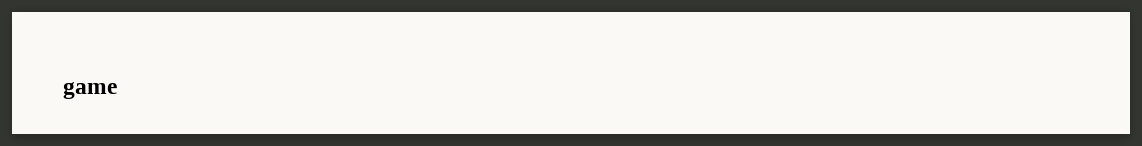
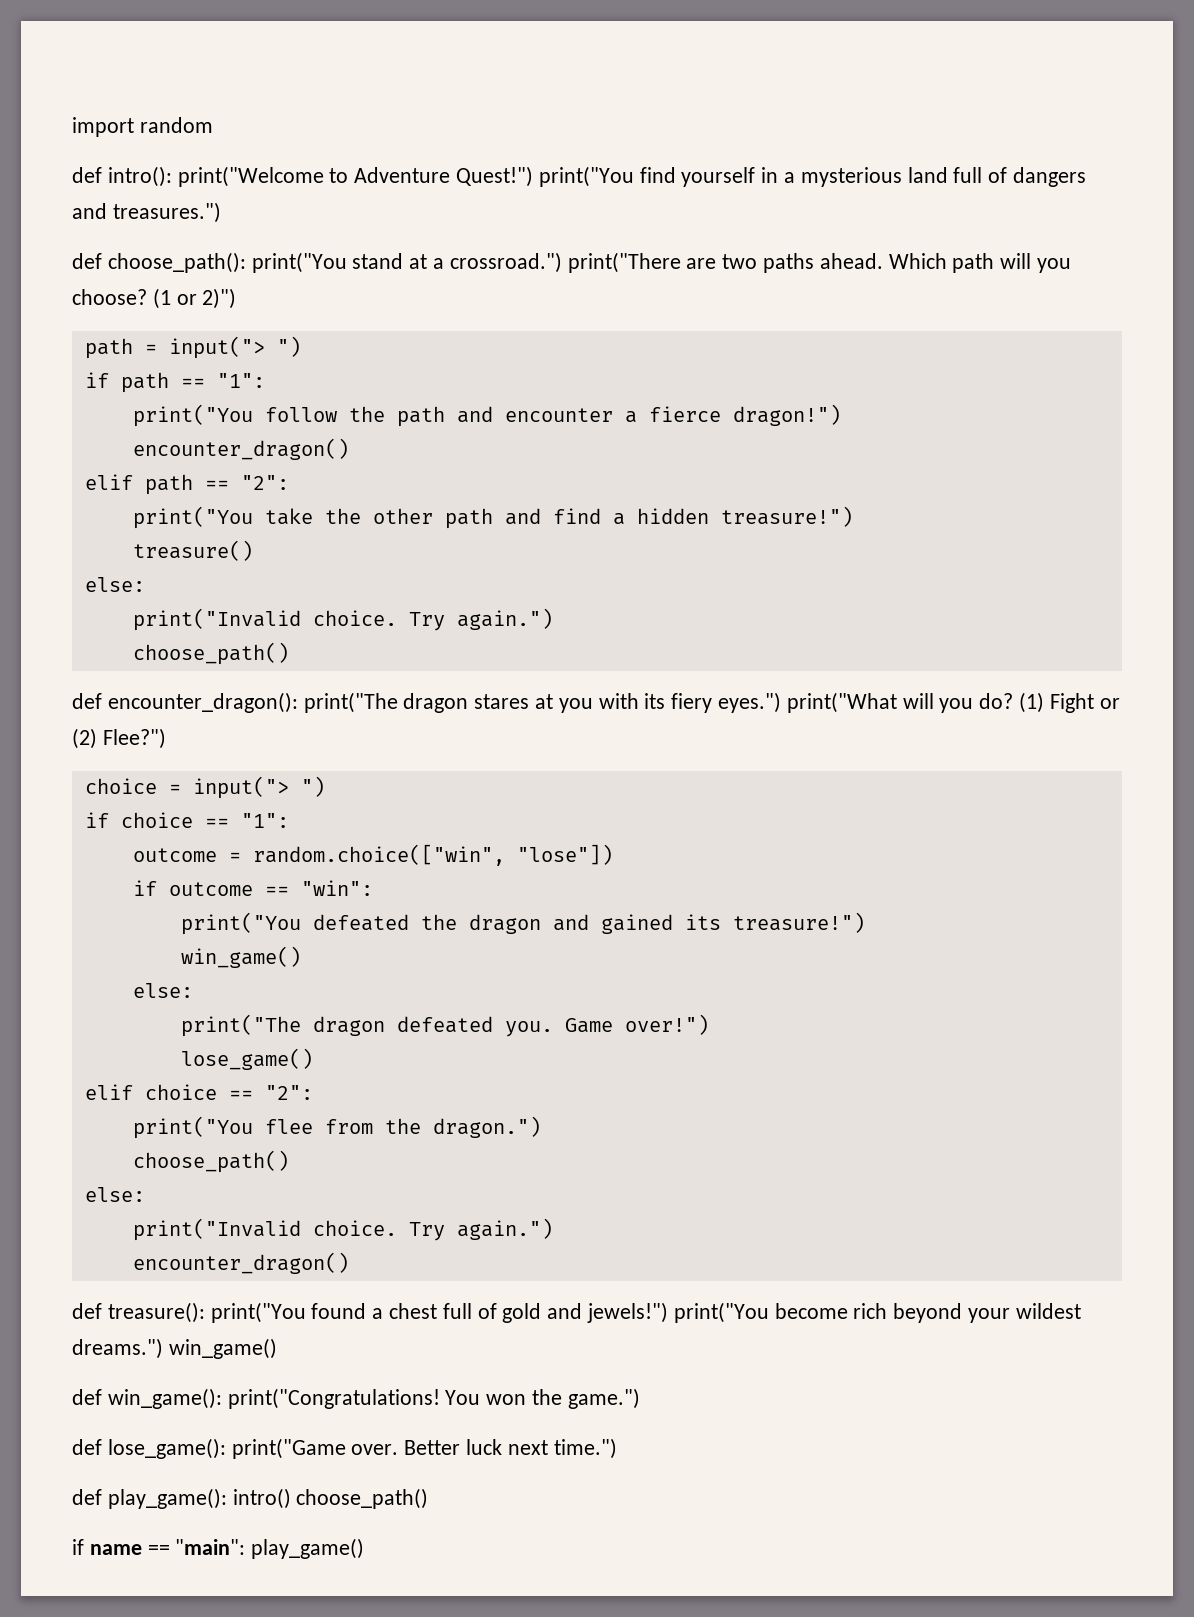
- game
+ import random
+ def intro(): print("Welcome to Adventure Quest!") print("You find yourself in a mysterious land full of dangers and treasures.")
+ def choose_path(): print("You stand at a crossroad.") print("There are two paths ahead. Which path will you choose? (1 or 2)")
+ path = input("> ")
+ if path == "1":
+ print("You follow the path and encounter a fierce dragon!")
+ encounter_dragon()
+ elif path == "2":
+ print("You take the other path and find a hidden treasure!")
+ treasure()
+ else:
+ print("Invalid choice. Try again.")
+ choose_path()
+ def encounter_dragon(): print("The dragon stares at you with its fiery eyes.") print("What will you do? (1) Fight or (2) Flee?")
+ choice = input("> ")
+ if choice == "1":
+ outcome = random.choice(["win", "lose"])
+ if outcome == "win":
+ print("You defeated the dragon and gained its treasure!")
+ win_game()
+ else:
+ print("The dragon defeated you. Game over!")
+ lose_game()
+ elif choice == "2":
+ print("You flee from the dragon.")
+ choose_path()
+ else:
+ print("Invalid choice. Try again.")
+ encounter_dragon()
+ def treasure(): print("You found a chest full of gold and jewels!") print("You become rich beyond your wildest dreams.") win_game()
+ def win_game(): print("Congratulations! You won the game.")
+ def lose_game(): print("Game over. Better luck next time.")
+ def play_game(): intro() choose_path()
+ if name == "main": play_game()

